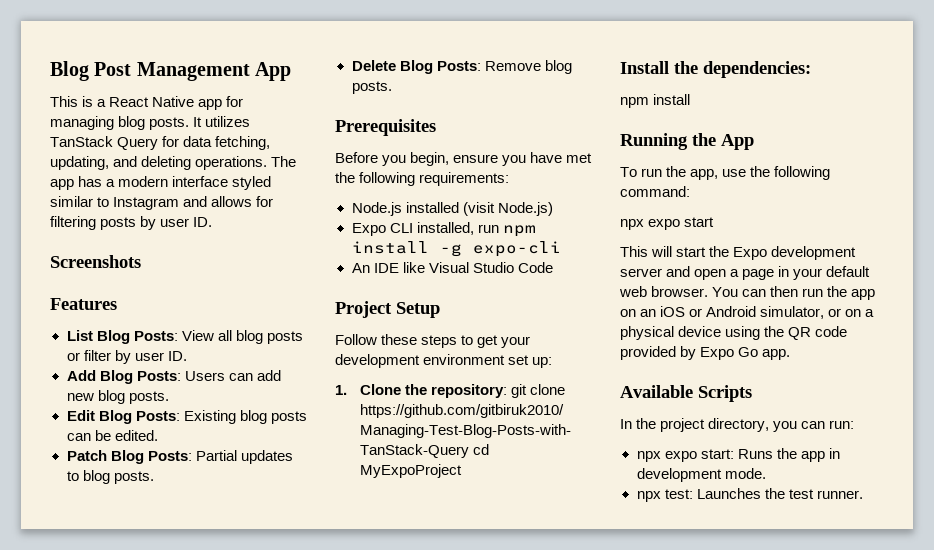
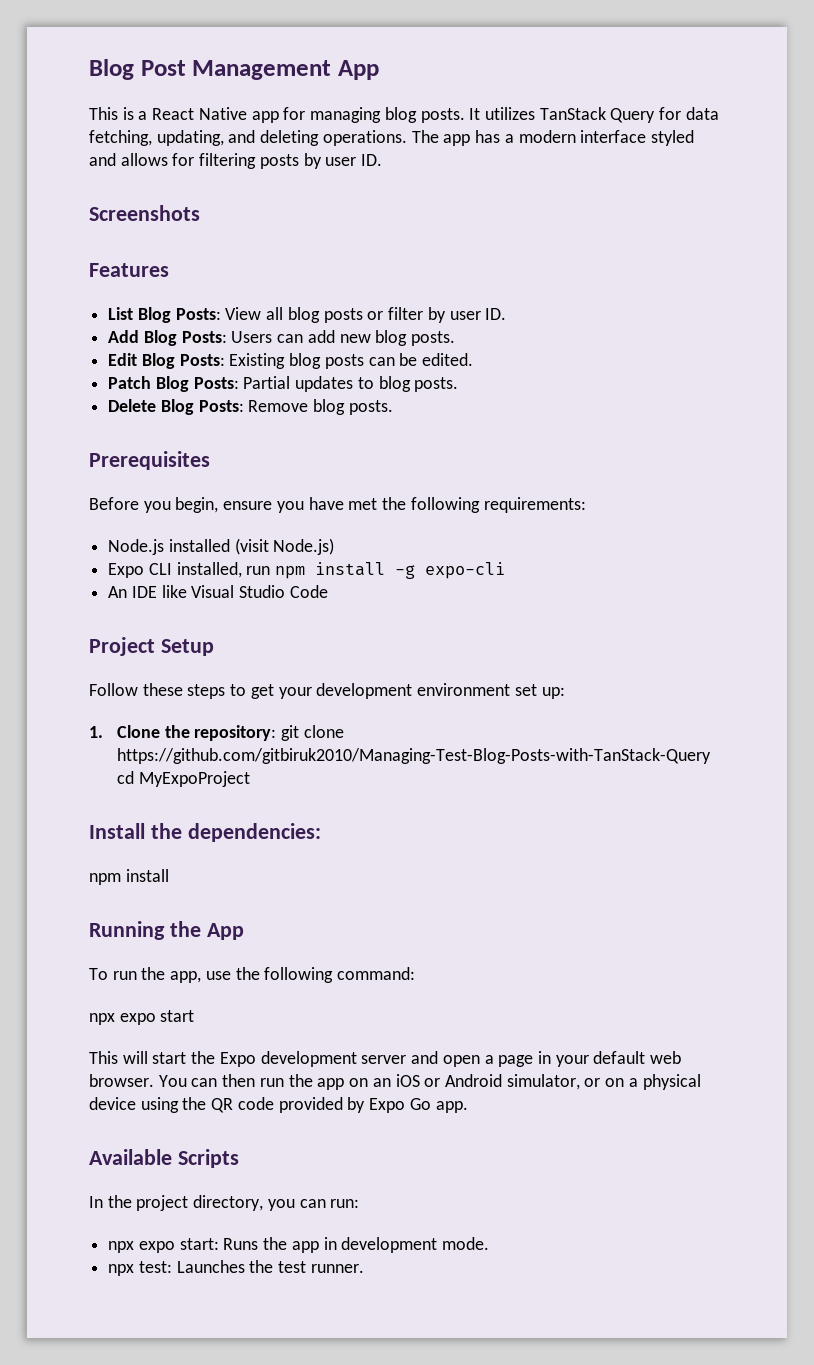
- The app has a modern interface styled similar to Instagram and allows for filtering posts by user ID.
+ The app has a modern interface styled and allows for filtering posts by user ID.

